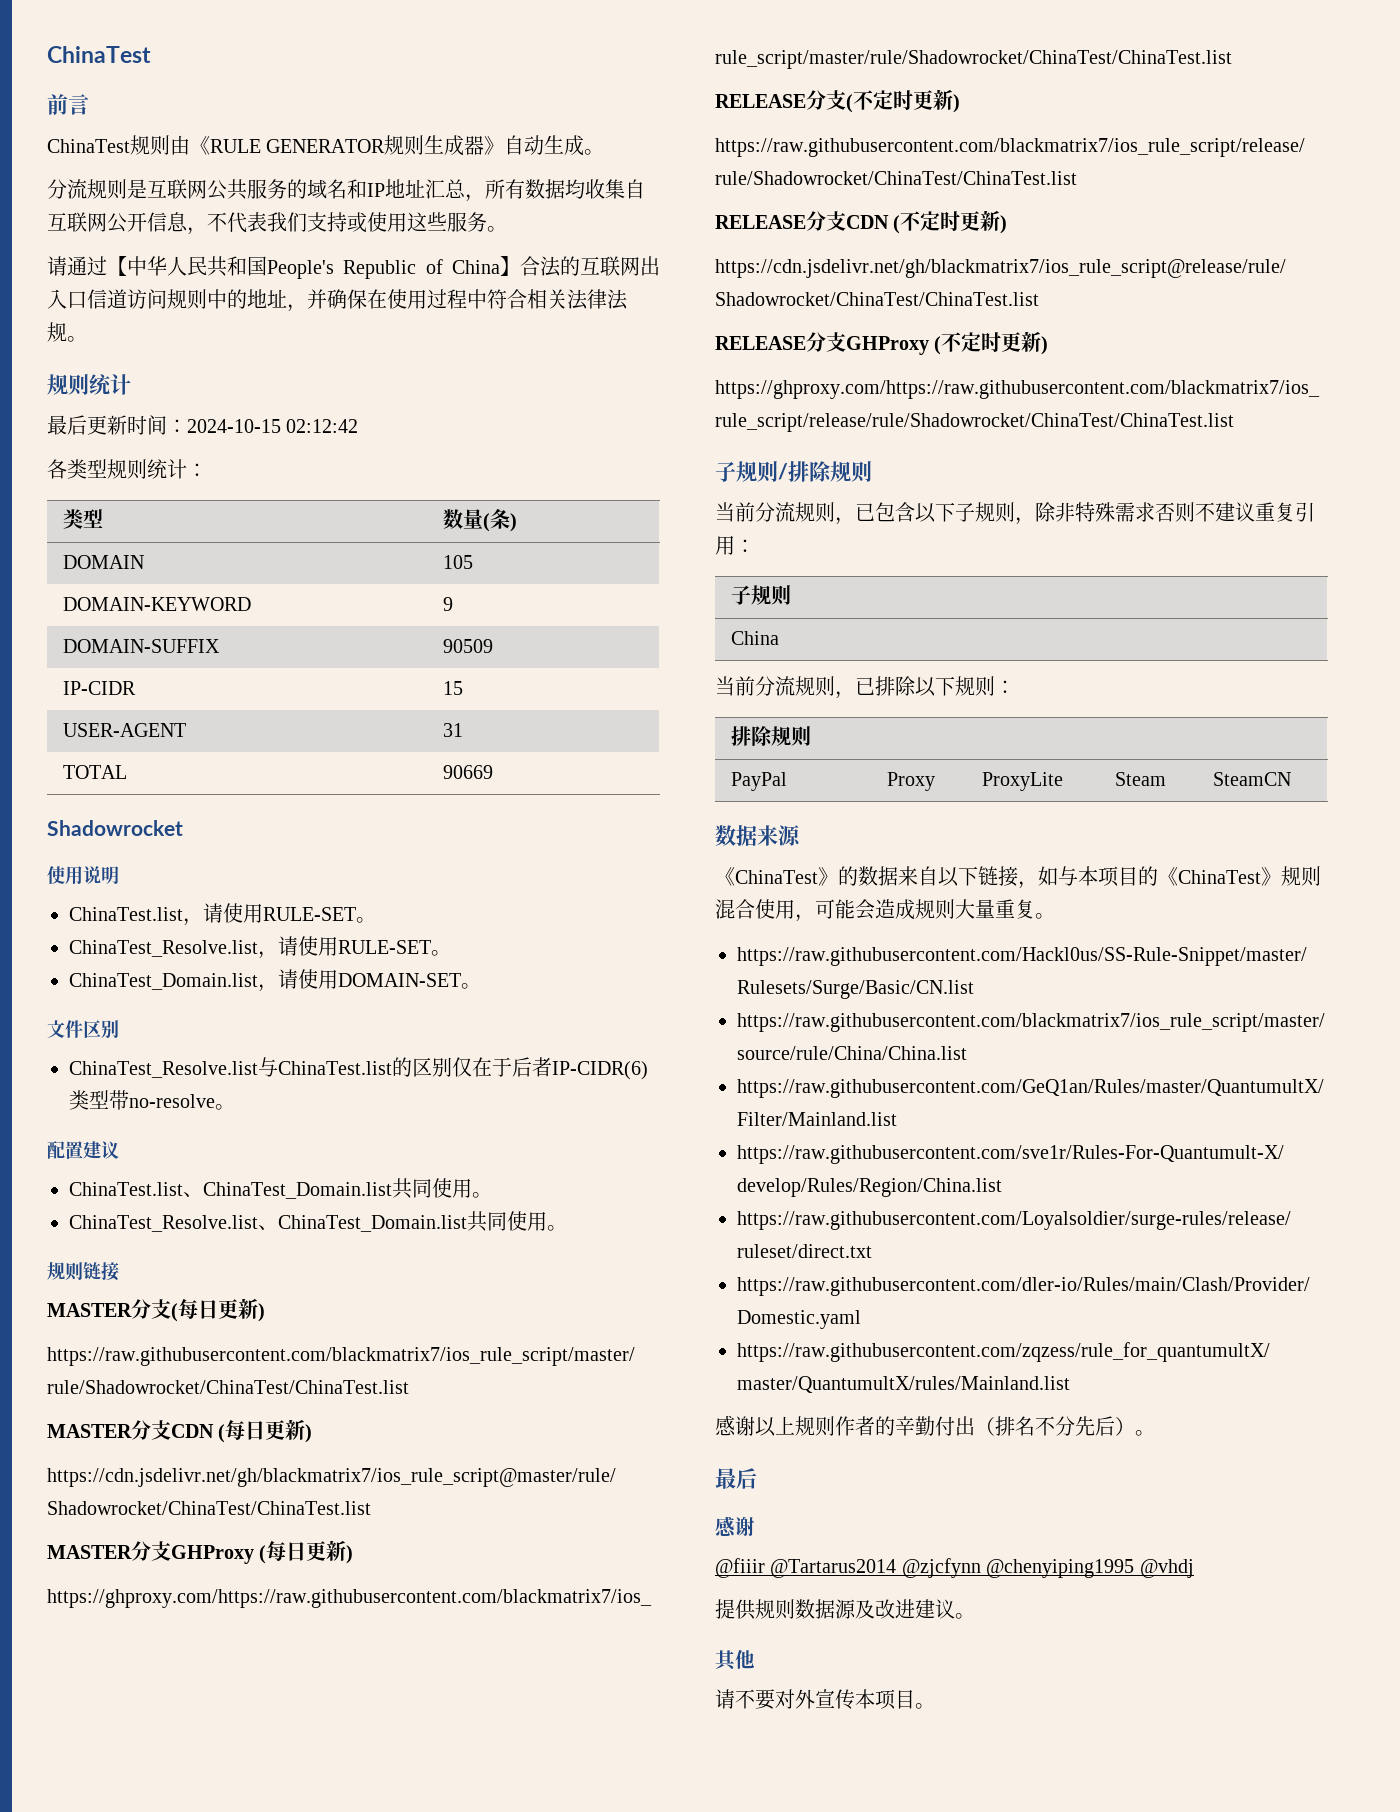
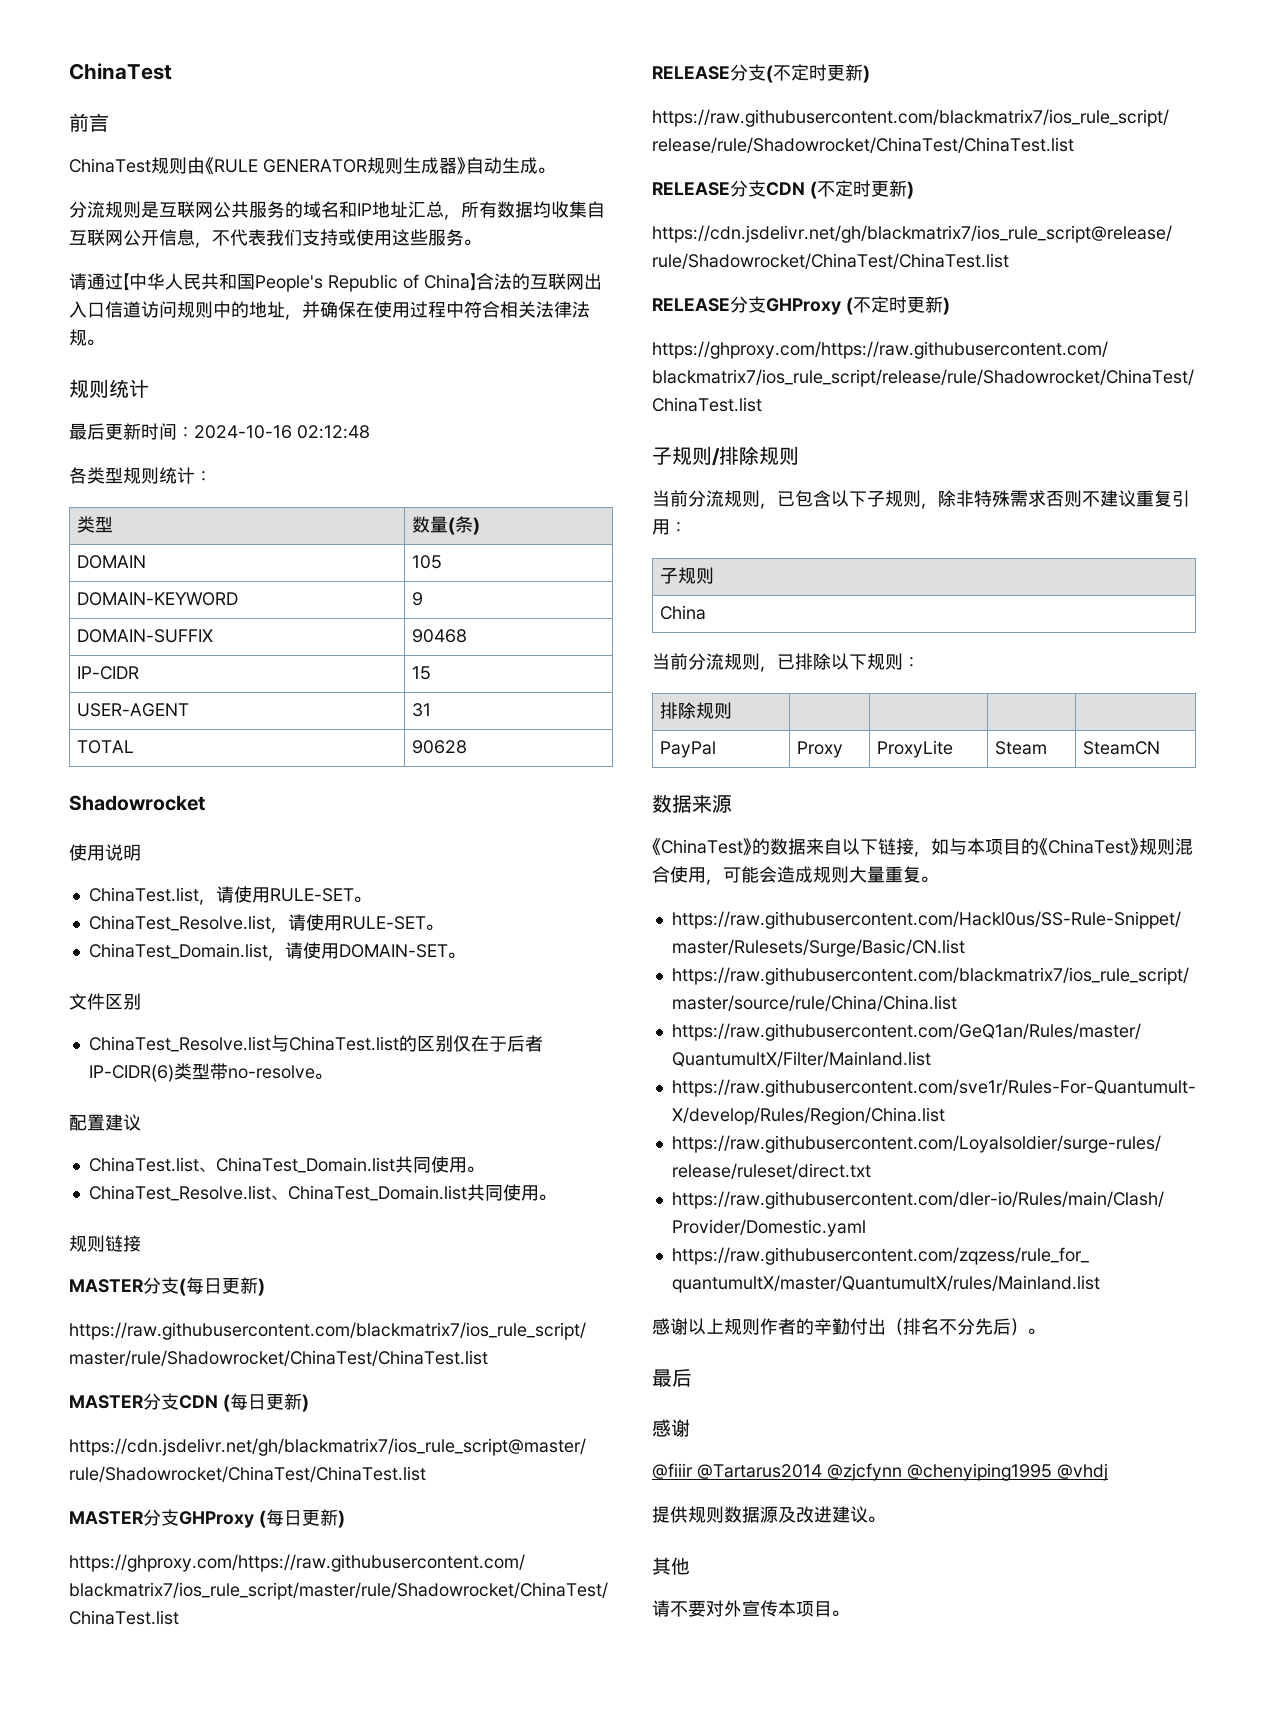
- 最后更新时间：2024-10-15 02:12:42
+ 最后更新时间：2024-10-16 02:12:48
- DOMAIN-SUFFIX | 90509
+ DOMAIN-SUFFIX | 90468
- TOTAL | 90669
+ TOTAL | 90628

